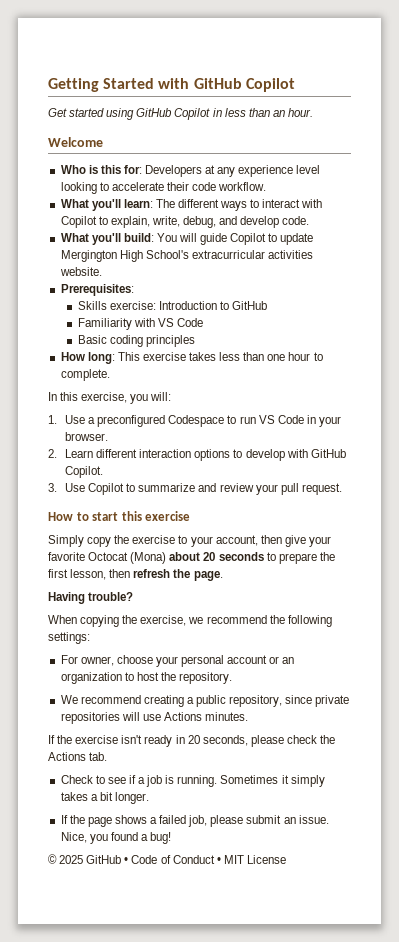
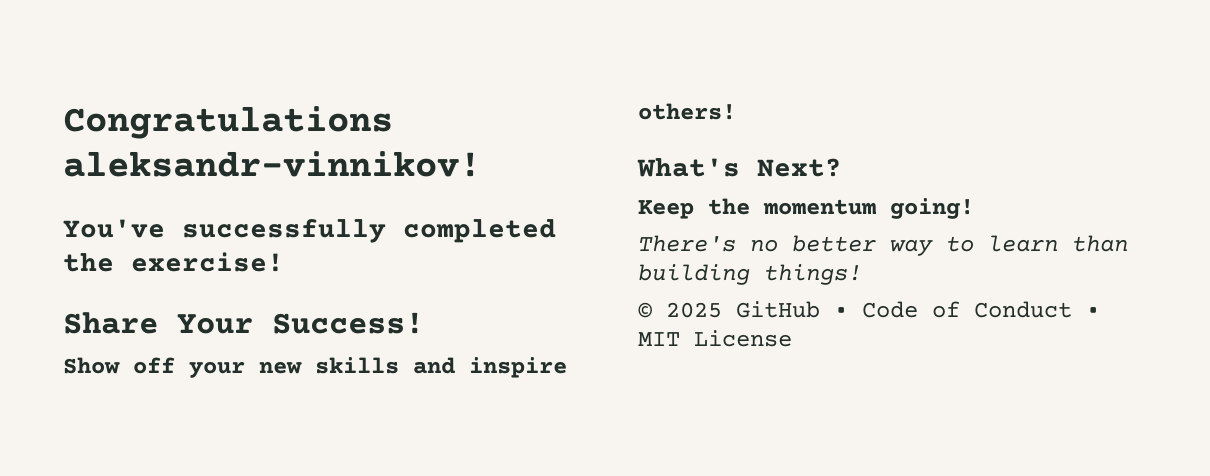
- Getting Started with GitHub Copilot
- Get started using GitHub Copilot in less than an hour.
- Welcome
- Who is this for: Developers at any experience level looking to accelerate their code workflow.
- What you'll learn: The different ways to interact with Copilot to explain, write, debug, and develop code.
- What you'll build: You will guide Copilot to update Mergington High School's extracurricular activities website.
- Prerequisites:
- Skills exercise: Introduction to GitHub
- Familiarity with VS Code
- Basic coding principles
- How long: This exercise takes less than one hour to complete.
- In this exercise, you will:
- 1. Use a preconfigured Codespace to run VS Code in your browser.
- 2. Learn different interaction options to develop with GitHub Copilot.
- 3. Use Copilot to summarize and review your pull request.
- How to start this exercise
- Simply copy the exercise to your account, then give your favorite Octocat (Mona) about 20 seconds to prepare the first lesson, then refresh the page.
- Having trouble?
- When copying the exercise, we recommend the following settings:
- For owner, choose your personal account or an organization to host the repository.
- We recommend creating a public repository, since private repositories will use Actions minutes.
- If the exercise isn't ready in 20 seconds, please check the Actions tab.
- Check to see if a job is running. Sometimes it simply takes a bit longer.
- If the page shows a failed job, please submit an issue. Nice, you found a bug!
+ Congratulations aleksandr-vinnikov!
+ You've successfully completed the exercise!
+ Share Your Success!
+ Show off your new skills and inspire others!
+ What's Next?
+ Keep the momentum going!
+ There's no better way to learn than building things!

